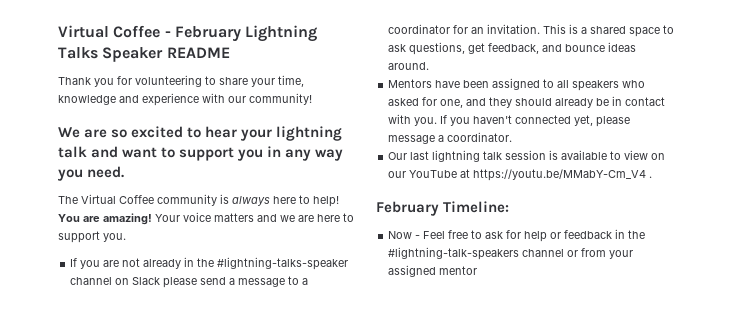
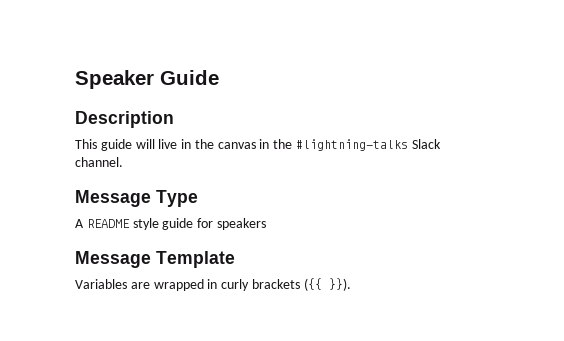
- Virtual Coffee - February Lightning Talks Speaker README
- Thank you for volunteering to share your time, knowledge and experience with our community!
- We are so excited to hear your lightning talk and want to support you in any way you need.
- The Virtual Coffee community is always here to help! You are amazing! Your voice matters and we are here to support you.
- If you are not already in the #lightning-talks-speaker channel on Slack please send a message to a coordinator for an invitation. This is a shared space to ask questions, get feedback, and bounce ideas around.
- Mentors have been assigned to all speakers who asked for one, and they should already be in contact with you. If you haven't connected yet, please message a coordinator.
- Our last lightning talk session is available to view on our YouTube at https://youtu.be/MMabY-Cm_V4 .
- February Timeline:
- Now - Feel free to ask for help or feedback in the #lightning-talk-speakers channel or from your assigned mentor
+ Speaker Guide
+ Description
+ This guide will live in the canvas in the #lightning-talks Slack channel.
+ Message Type
+ A README style guide for speakers
+ Message Template
+ Variables are wrapped in curly brackets ({{ }}).

